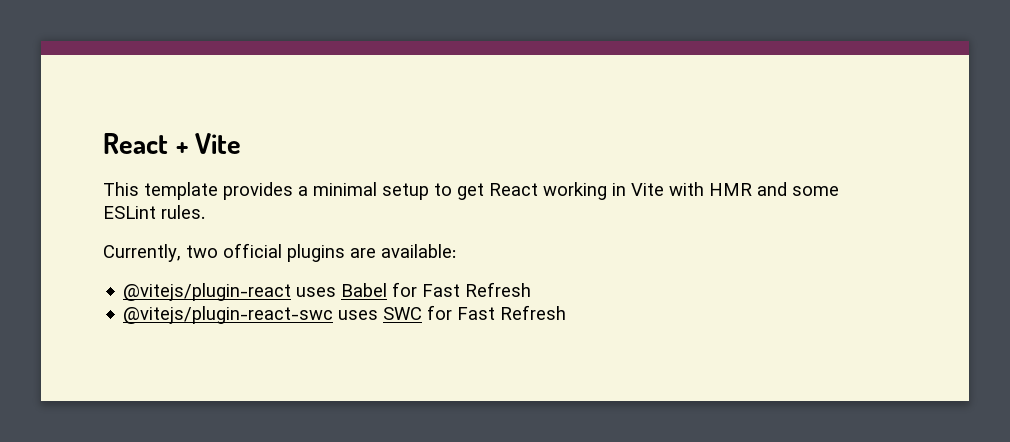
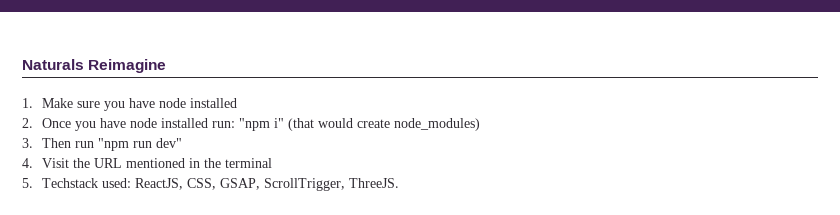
- React + Vite
- This template provides a minimal setup to get React working in Vite with HMR and some ESLint rules.
- Currently, two official plugins are available:
- @vitejs/plugin-react uses Babel for Fast Refresh
- @vitejs/plugin-react-swc uses SWC for Fast Refresh
+ Naturals Reimagine
+ 1. Make sure you have node installed
+ 2. Once you have node installed run: "npm i" (that would create node_modules)
+ 3. Then run "npm run dev"
+ 4. Visit the URL mentioned in the terminal
+ 5. Techstack used: ReactJS, CSS, GSAP, ScrollTrigger, ThreeJS.

